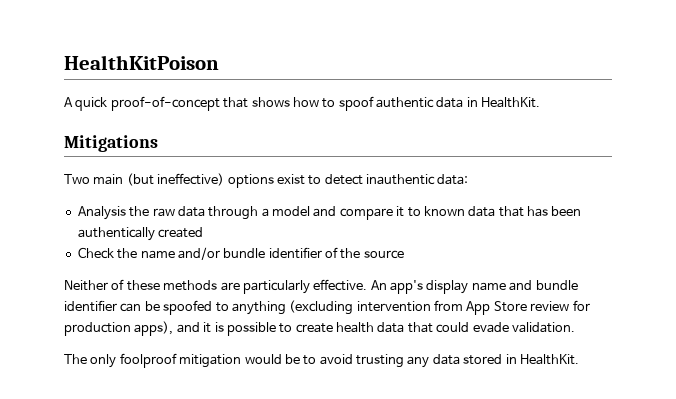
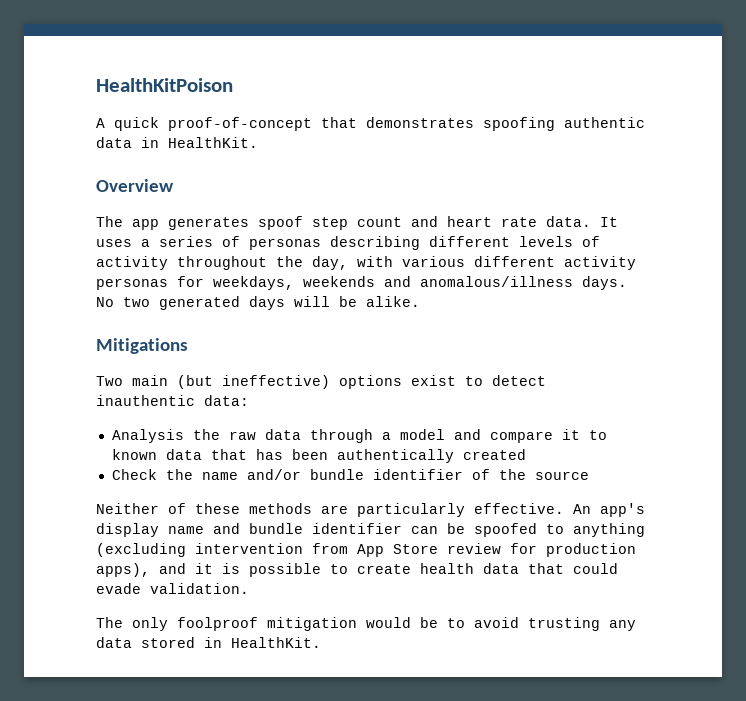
- A quick proof-of-concept that shows how to spoof authentic data in HealthKit.
+ A quick proof-of-concept that demonstrates spoofing authentic data in HealthKit.
+ Overview
+ The app generates spoof step count and heart rate data. It uses a series of personas describing different levels of activity throughout the day, with various different activity personas for weekdays, weekends and anomalous/illness days. No two generated days will be alike.

